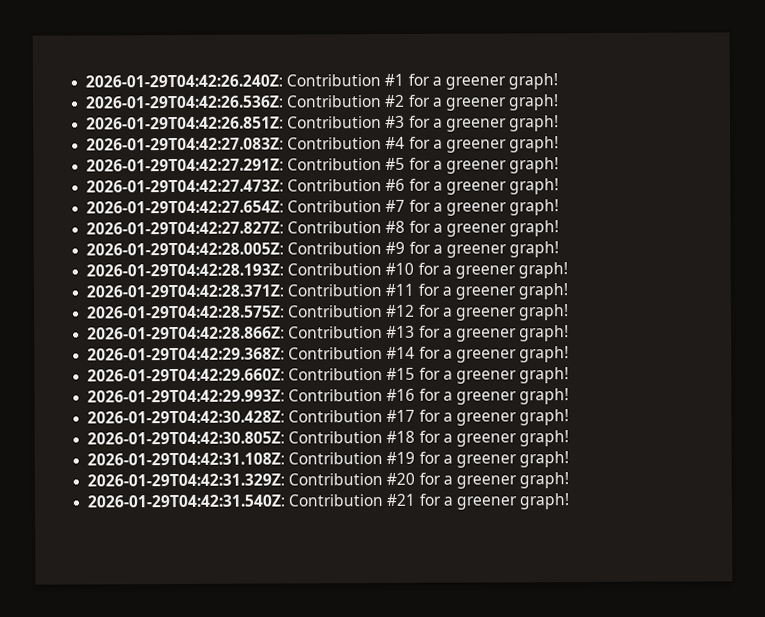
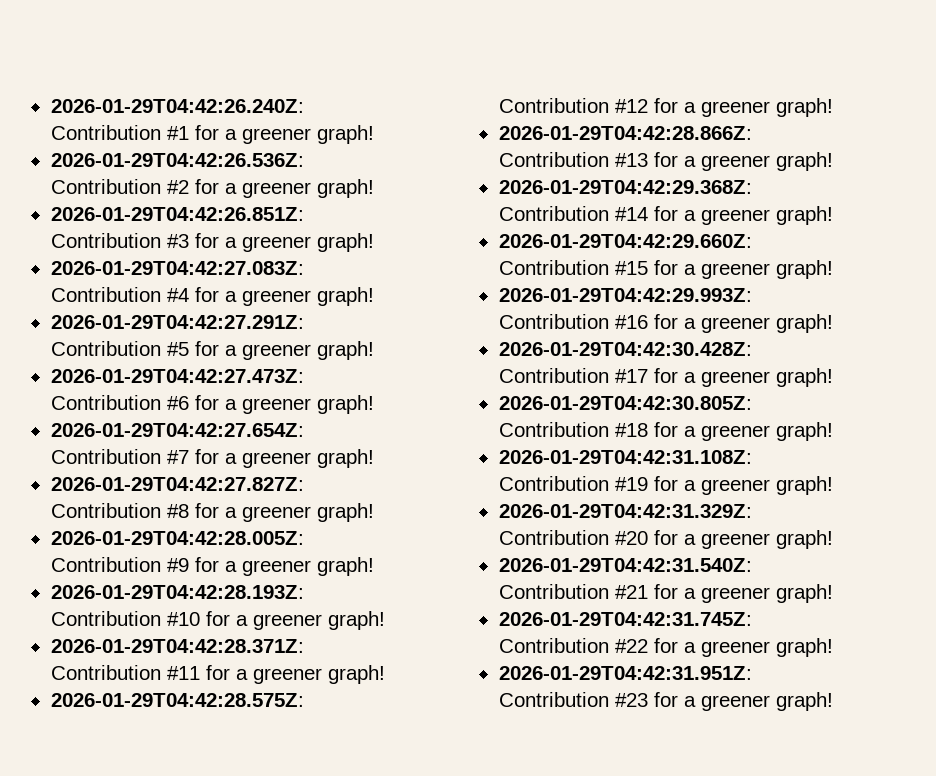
+ 2026-01-29T04:42:31.745Z: Contribution #22 for a greener graph!
+ 2026-01-29T04:42:31.951Z: Contribution #23 for a greener graph!

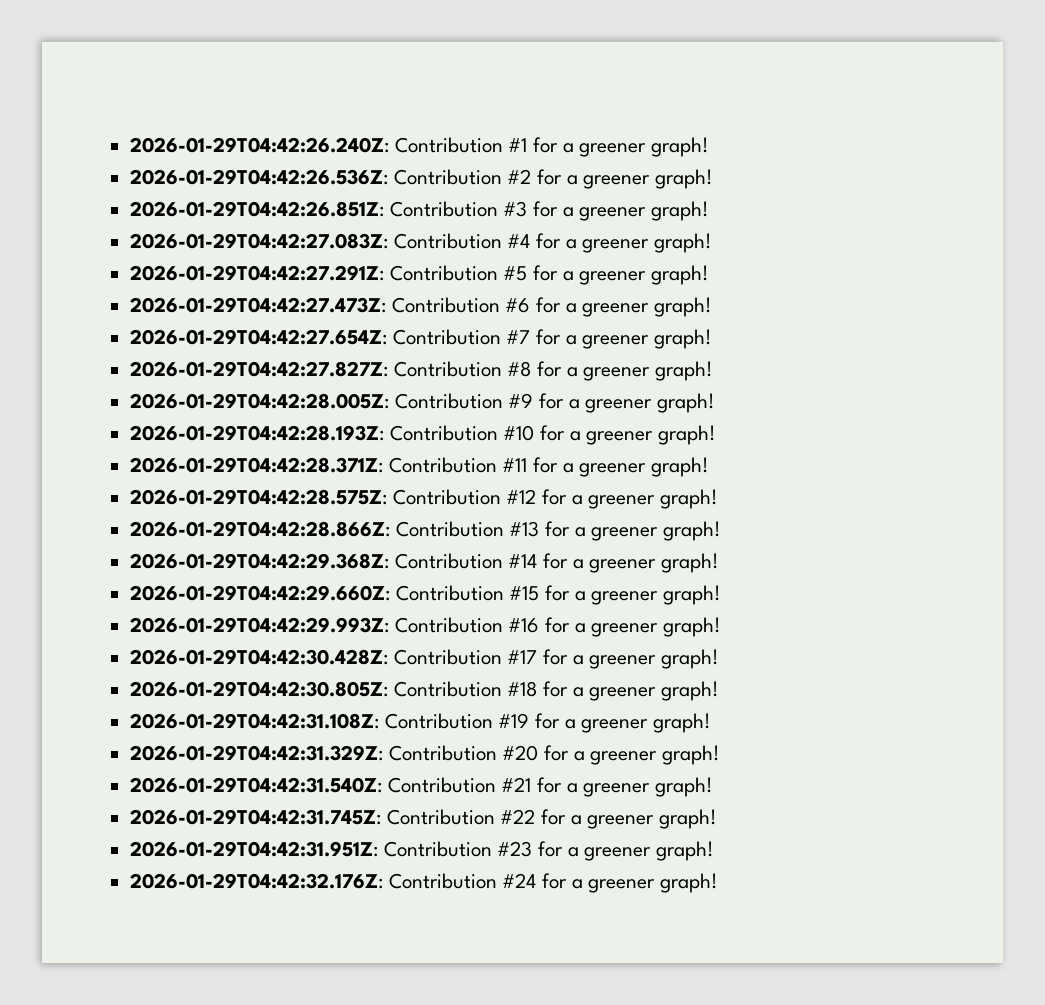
+ 2026-01-29T04:42:32.176Z: Contribution #24 for a greener graph!

